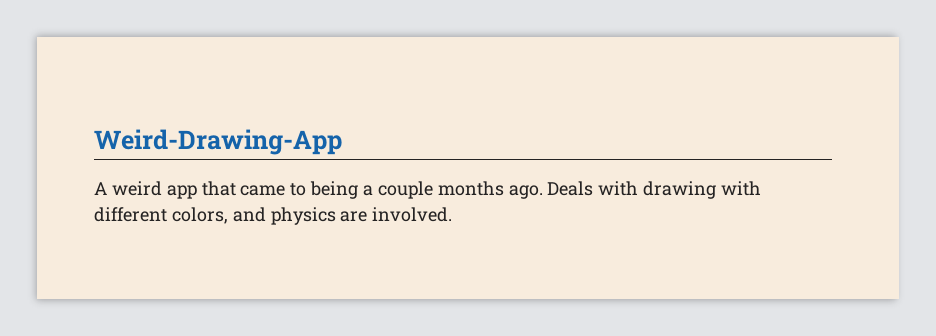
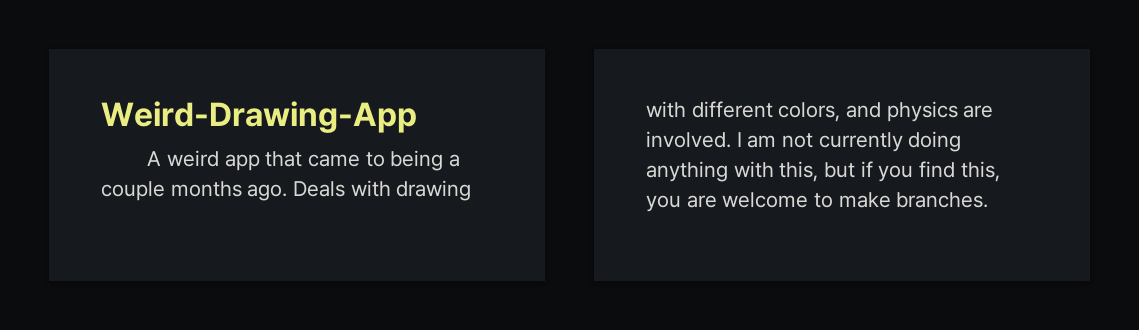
+ I am not currently doing anything with this, but if you find this, you are welcome to make branches.

